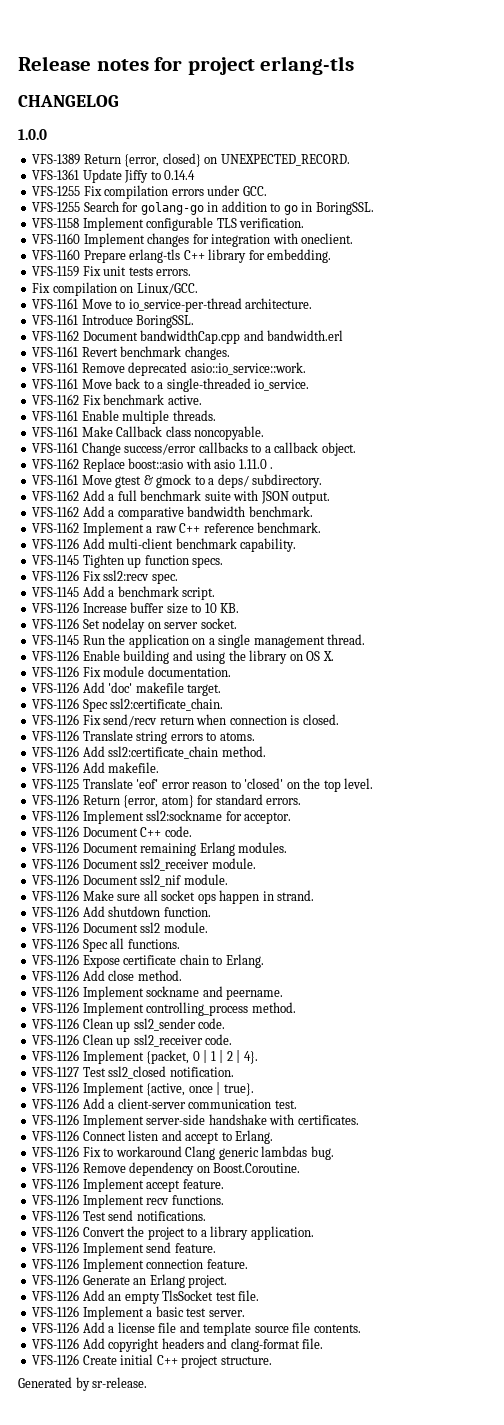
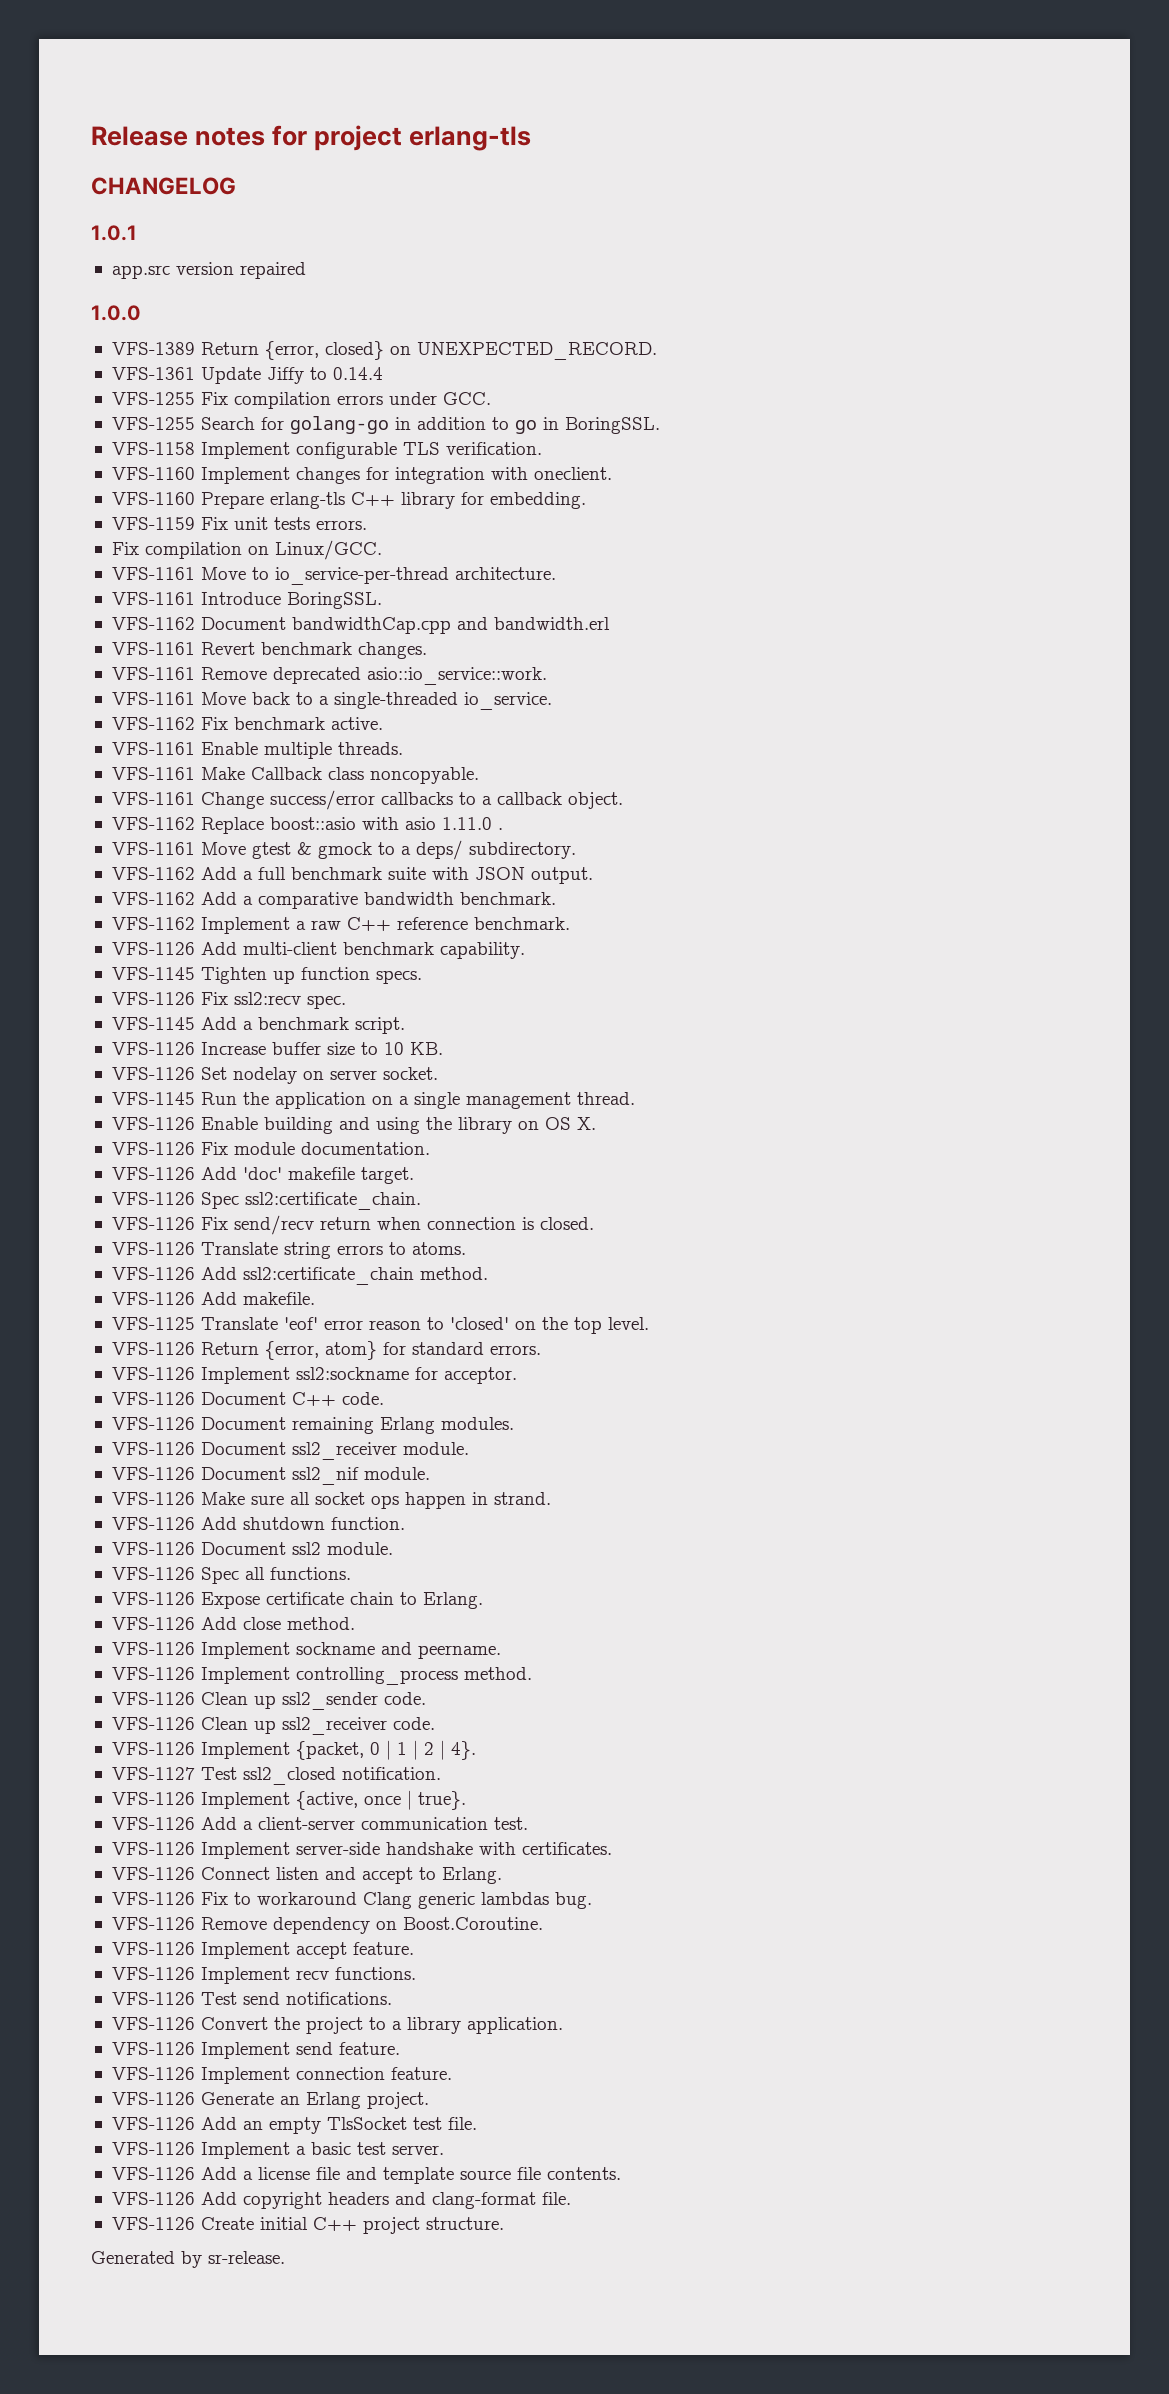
+ 1.0.1
+ app.src version repaired

